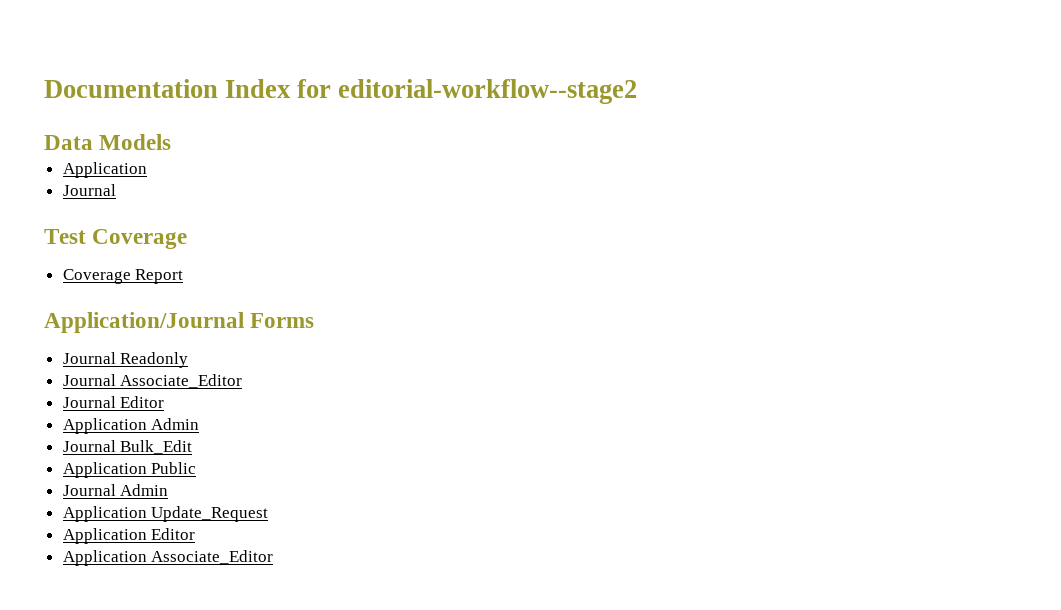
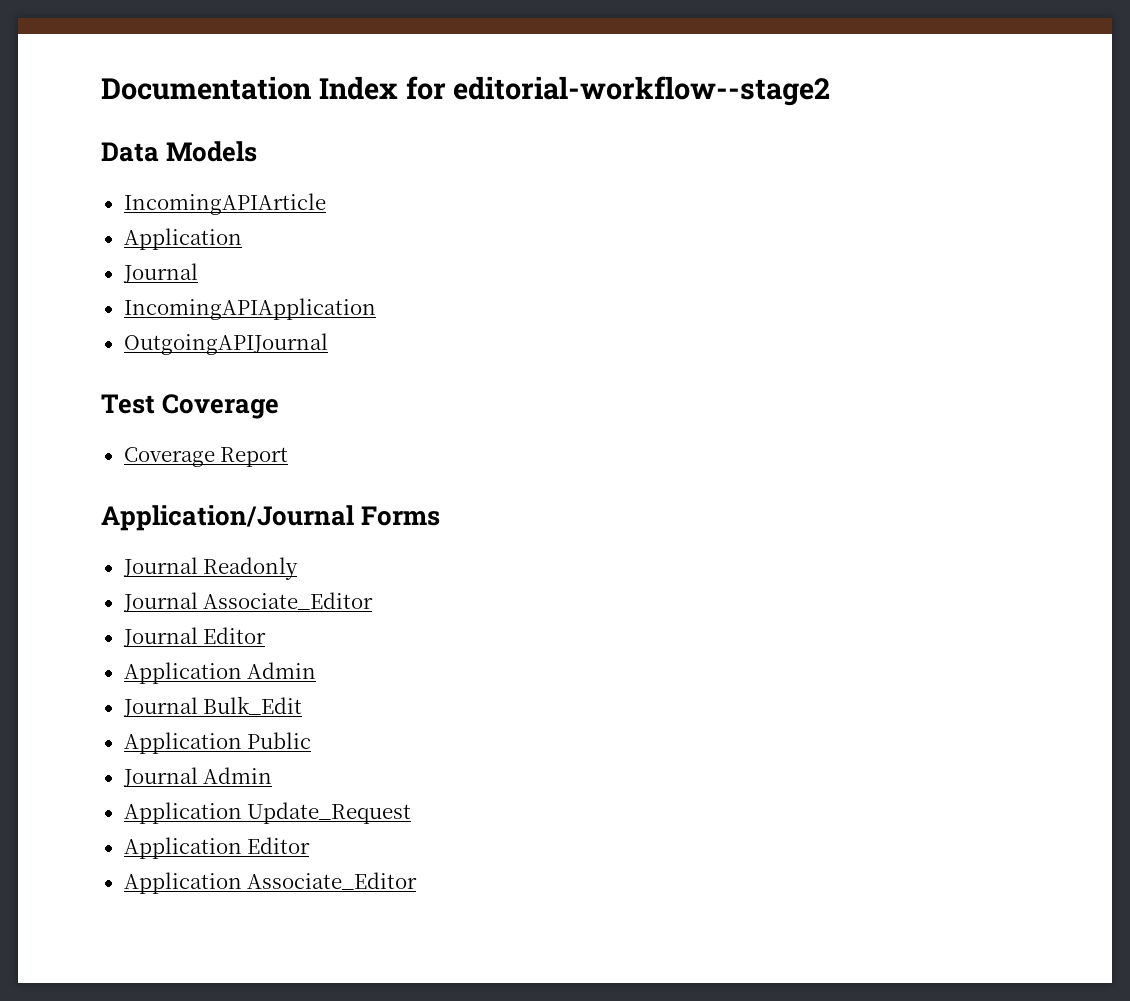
+ IncomingAPIArticle
+ IncomingAPIApplication
+ OutgoingAPIJournal

